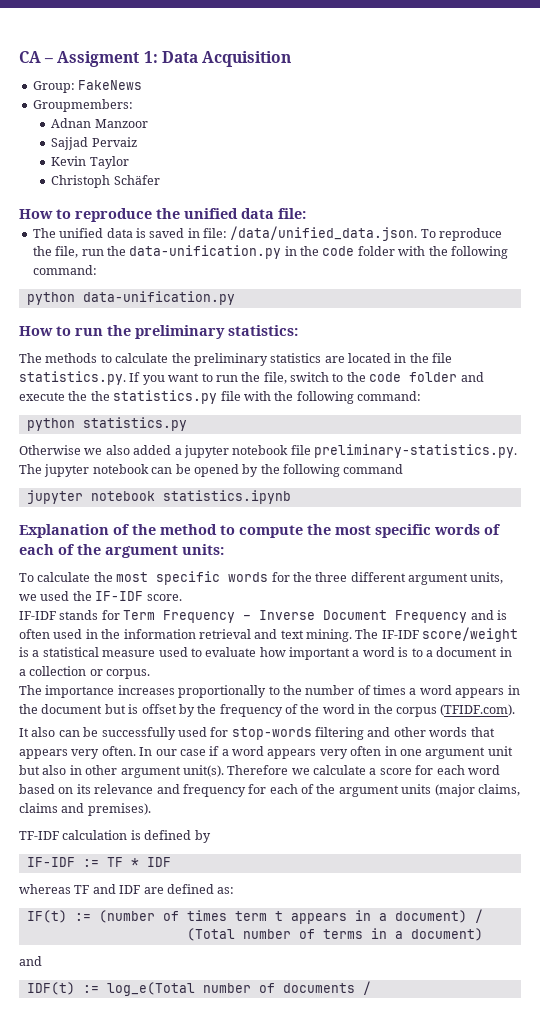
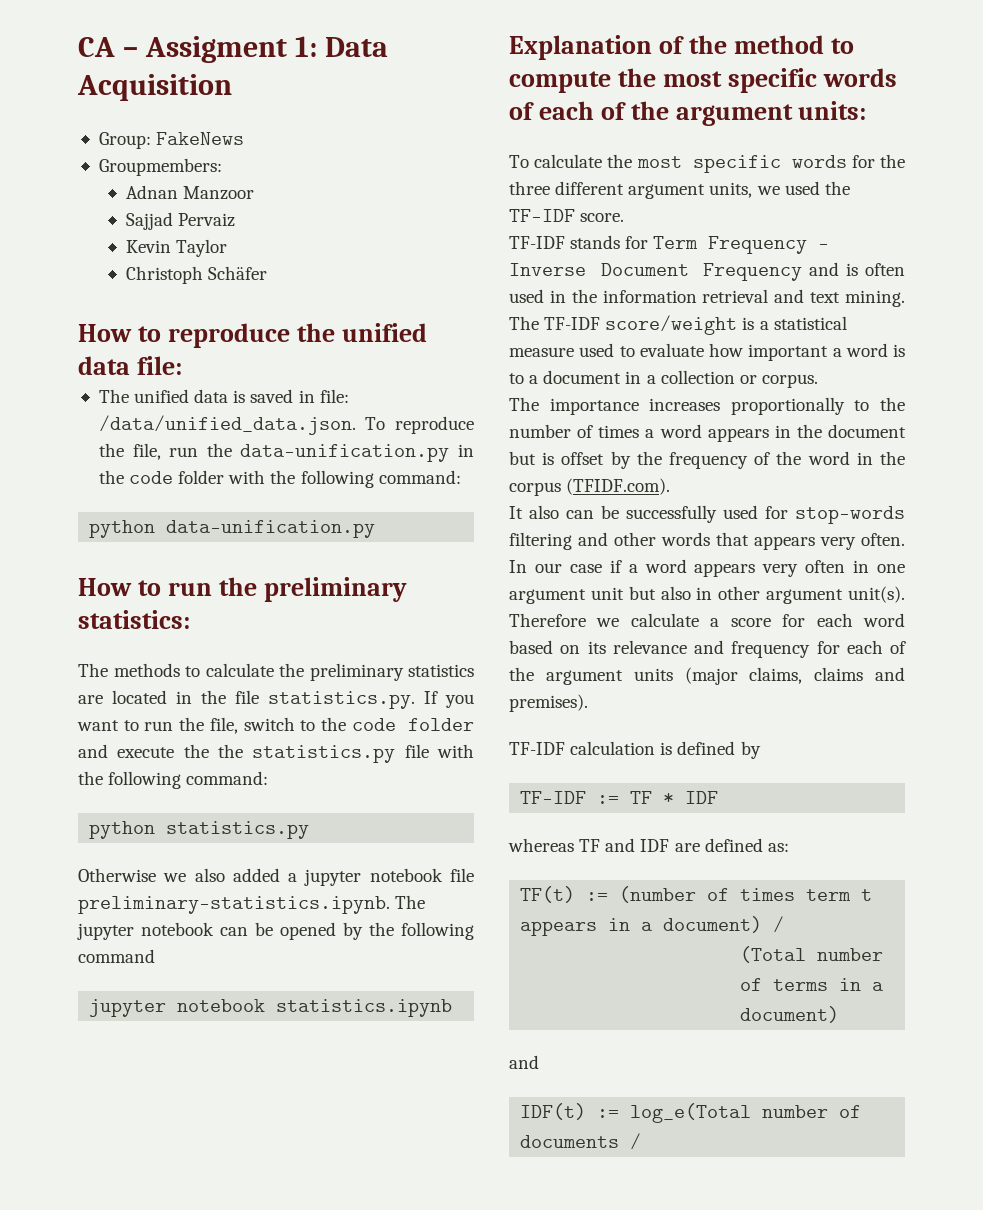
- Otherwise we also added a jupyter notebook file preliminary-statistics.py. The jupyter notebook can be opened by the following command
+ Otherwise we also added a jupyter notebook file preliminary-statistics.ipynb. The jupyter notebook can be opened by the following command
- To calculate the most specific words for the three different argument units, we used the IF-IDF score.
+ To calculate the most specific words for the three different argument units, we used the TF-IDF score.
- IF-IDF stands for Term Frequency – Inverse Document Frequency and is often used in the information retrieval and text mining.
+ TF-IDF stands for Term Frequency – Inverse Document Frequency and is often used in the information retrieval and text mining.
- The IF-IDF score/weight is a statistical measure used to evaluate how important a word is to a document in a collection or corpus.
+ The TF-IDF score/weight is a statistical measure used to evaluate how important a word is to a document in a collection or corpus.
- IF-IDF := TF * IDF
+ TF-IDF := TF * IDF
- IF(t) := (number of times term t appears in a document) /
+ TF(t) := (number of times term t appears in a document) /

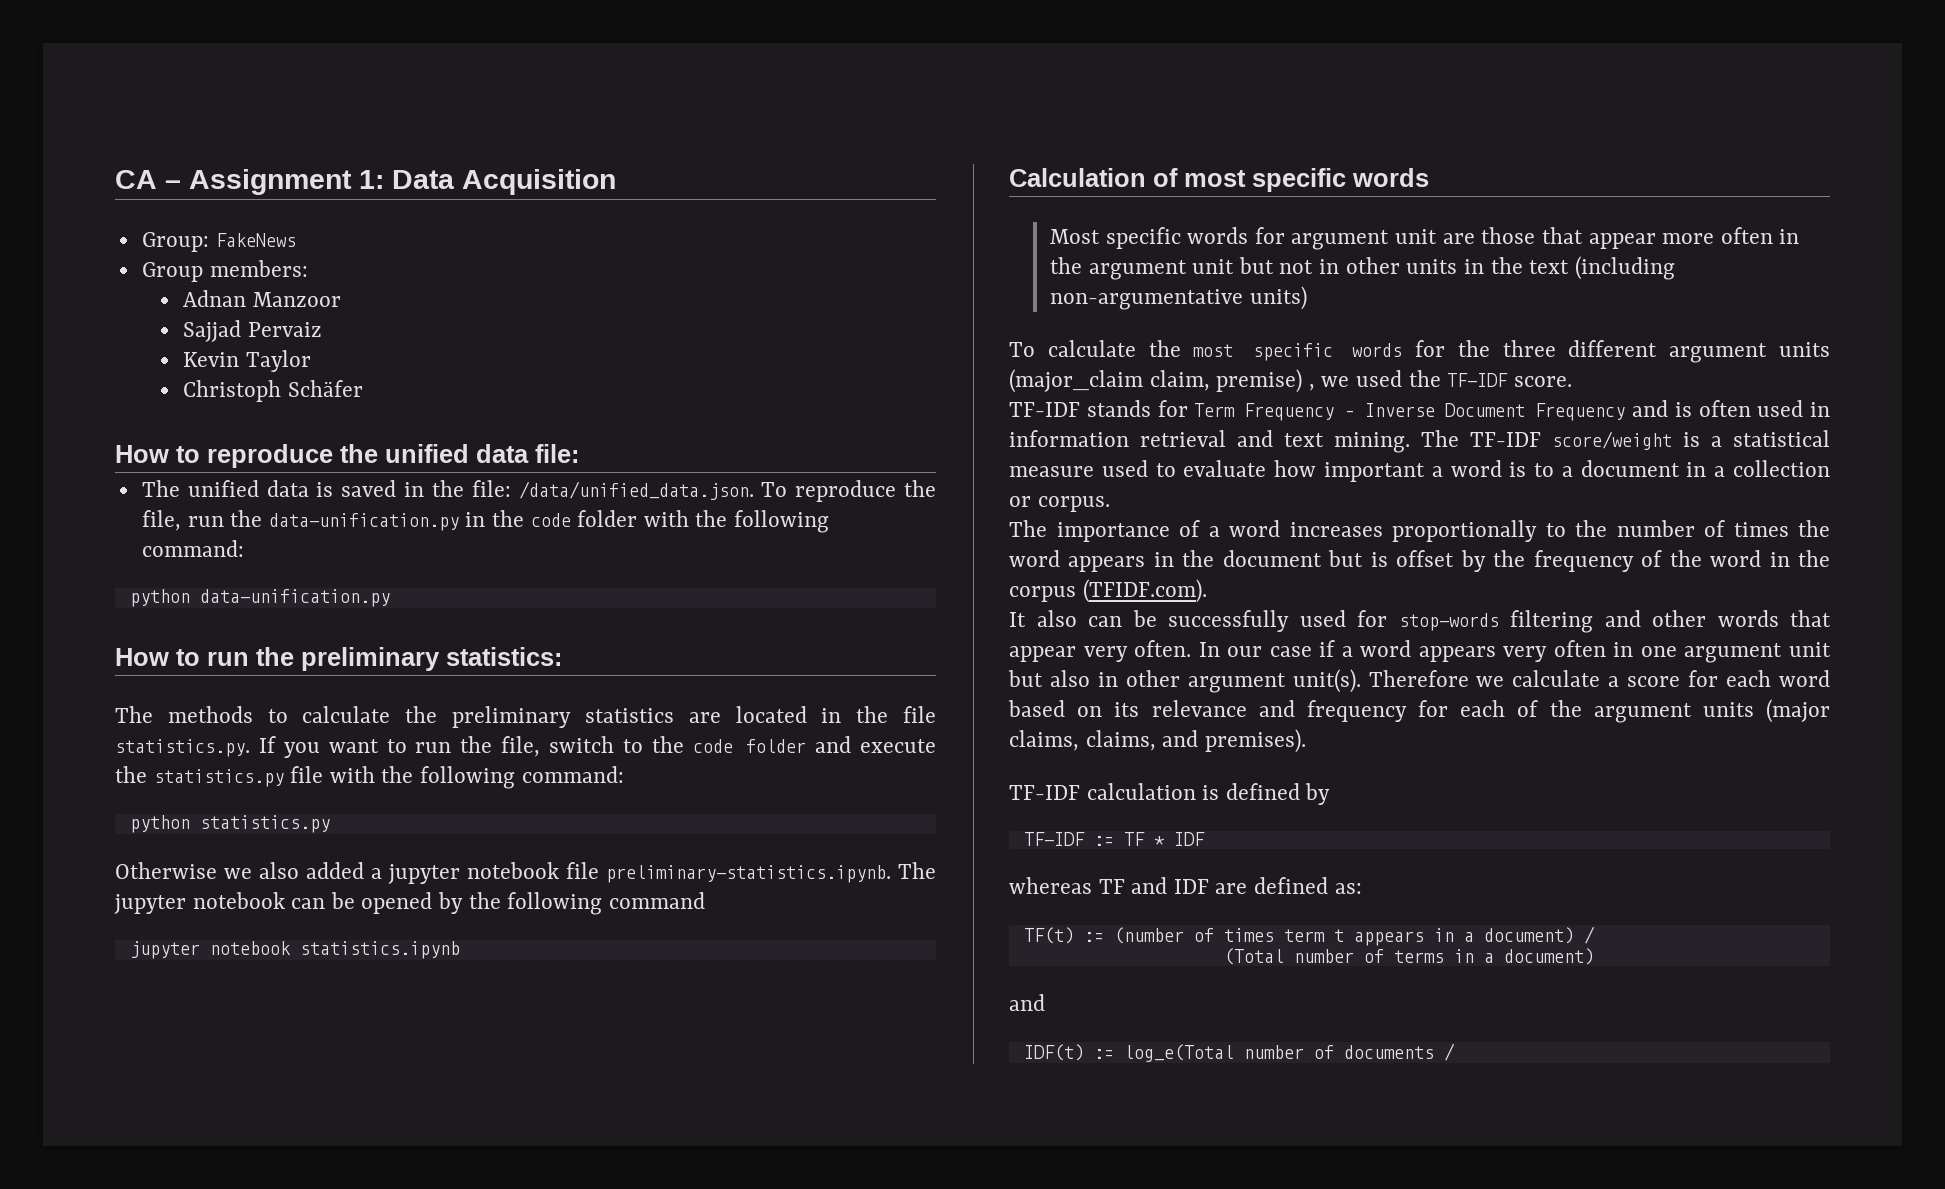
- CA – Assigment 1: Data Acquisition
+ CA – Assignment 1: Data Acquisition
- Groupmembers:
+ Group members:
- The unified data is saved in file: /data/unified_data.json. To reproduce the file, run the data-unification.py in the code folder with the following command:
+ The unified data is saved in the file: /data/unified_data.json. To reproduce the file, run the data-unification.py in the code folder with the following command:
- The methods to calculate the preliminary statistics are located in the file statistics.py. If you want to run the file, switch to the code folder and execute the the statistics.py file with the following command:
+ The methods to calculate the preliminary statistics are located in the file statistics.py. If you want to run the file, switch to the code folder and execute the statistics.py file with the following command:
- Explanation of the method to compute the most specific words of each of the argument units:
+ Calculation of most specific words
+ Most specific words for argument unit are those that appear more often in the argument unit but not in other units in the text (including non-argumentative units)
- To calculate the most specific words for the three different argument units, we used the TF-IDF score.
+ To calculate the most specific words for the three different argument units (major_claim claim, premise) , we used the TF-IDF score.
- TF-IDF stands for Term Frequency – Inverse Document Frequency and is often used in the information retrieval and text mining.
+ TF-IDF stands for Term Frequency – Inverse Document Frequency and is often used in information retrieval and text mining.
- The importance increases proportionally to the number of times a word appears in the document but is offset by the frequency of the word in the corpus (TFIDF.com).
+ The importance of a word increases proportionally to the number of times the word appears in the document but is offset by the frequency of the word in the corpus (TFIDF.com).
- It also can be successfully used for stop-words filtering and other words that appears very often.
+ It also can be successfully used for stop-words filtering and other words that appear very often.
- Therefore we calculate a score for each word based on its relevance and frequency for each of the argument units (major claims, claims and premises).
+ Therefore we calculate a score for each word based on its relevance and frequency for each of the argument units (major claims, claims, and premises).

